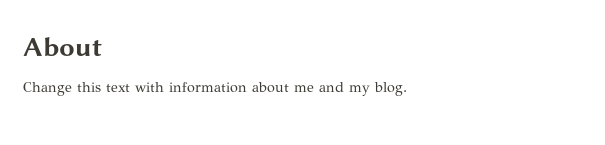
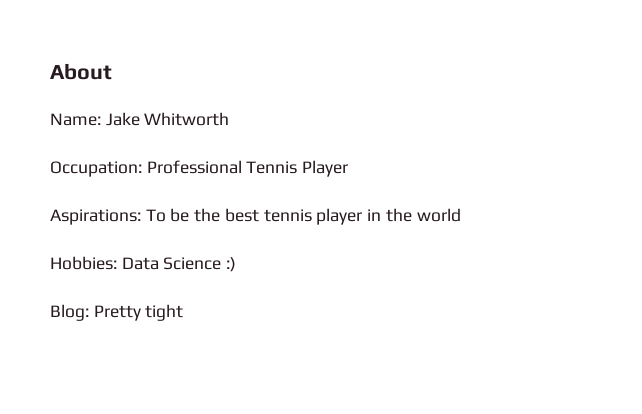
- Change this text with information about me and my blog.
+ Name: Jake Whitworth
+ Occupation: Professional Tennis Player
+ Aspirations: To be the best tennis player in the world
+ Hobbies: Data Science :)
+ Blog: Pretty tight

